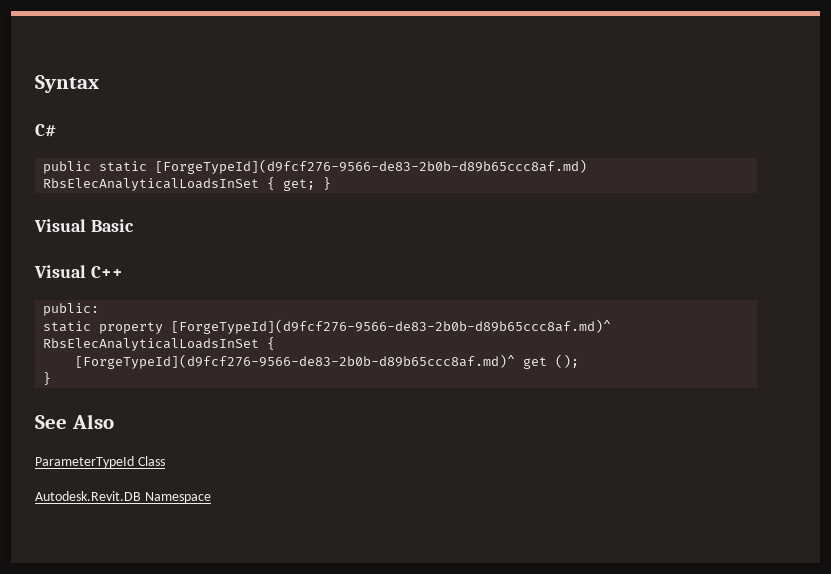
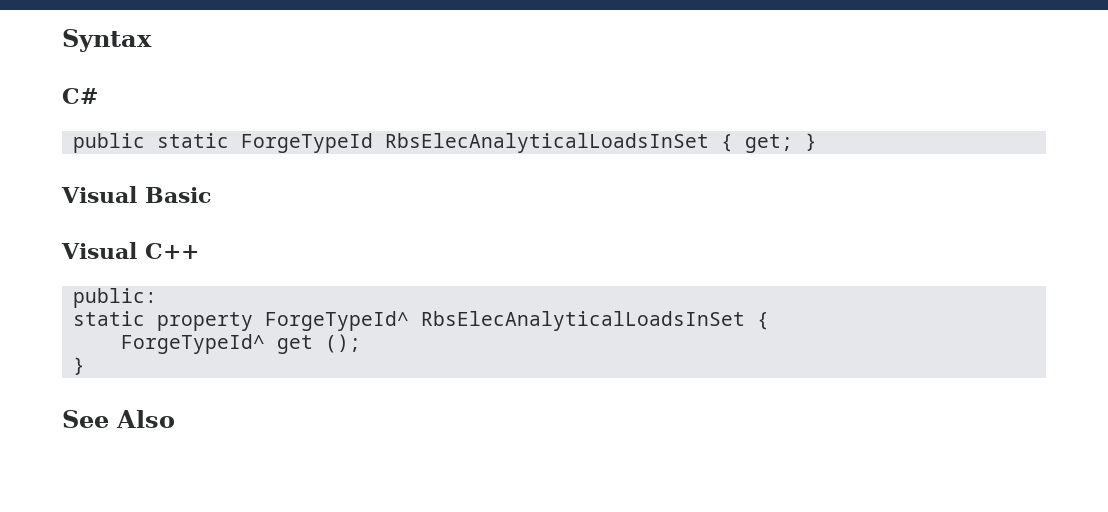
- public static [ForgeTypeId](d9fcf276-9566-de83-2b0b-d89b65ccc8af.md) RbsElecAnalyticalLoadsInSet { get; }
+ public static ForgeTypeId RbsElecAnalyticalLoadsInSet { get; }
- static property [ForgeTypeId](d9fcf276-9566-de83-2b0b-d89b65ccc8af.md)^ RbsElecAnalyticalLoadsInSet {
+ static property ForgeTypeId^ RbsElecAnalyticalLoadsInSet {
- [ForgeTypeId](d9fcf276-9566-de83-2b0b-d89b65ccc8af.md)^ get ();
+ ForgeTypeId^ get ();
- ParameterTypeId Class
- Autodesk.Revit.DB Namespace

